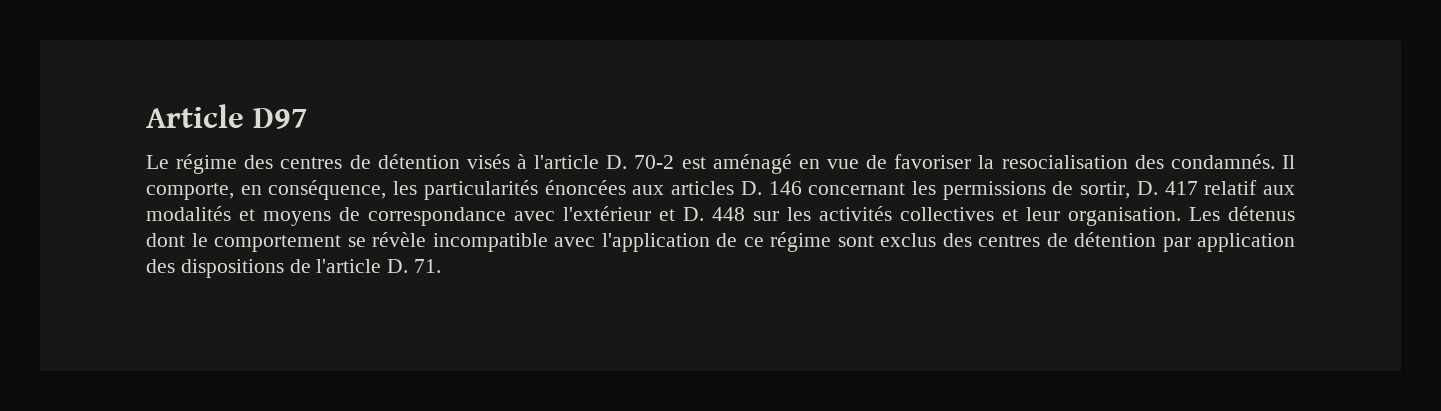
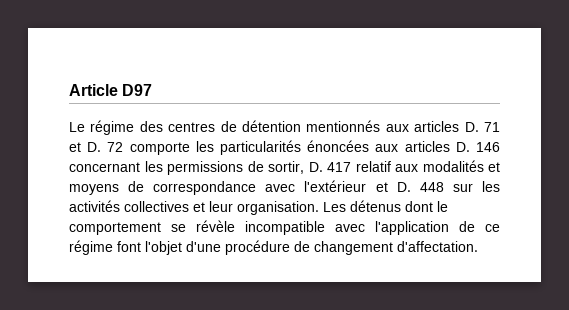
- Le régime des centres de détention visés à l'article D. 70-2 est aménagé en vue de favoriser la resocialisation des condamnés. Il comporte, en conséquence, les particularités énoncées aux articles D. 146 concernant les permissions de sortir, D. 417 relatif aux modalités et moyens de correspondance avec l'extérieur et D. 448 sur les activités collectives et leur organisation.
+ Le régime des centres de détention mentionnés aux articles D. 71 et D. 72 comporte les particularités énoncées aux articles D. 146 concernant les permissions de sortir, D. 417 relatif aux modalités et moyens de correspondance avec l'extérieur et D. 448 sur les activités collectives et leur organisation.
- Les détenus dont le comportement se révèle incompatible avec l'application de ce régime sont exclus des centres de détention par application des dispositions de l'article D. 71.
+ Les détenus dont le comportement se révèle incompatible avec l'application de ce régime font l'objet d'une procédure de changement d'affectation.

